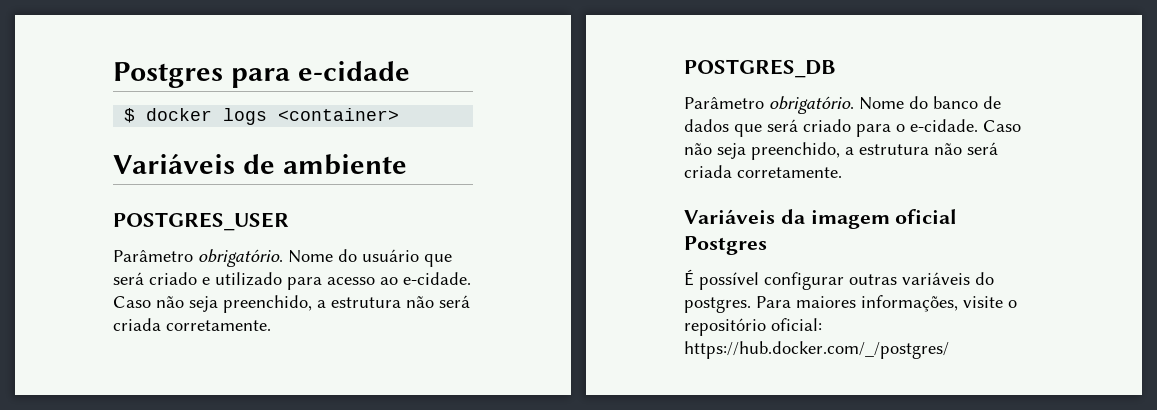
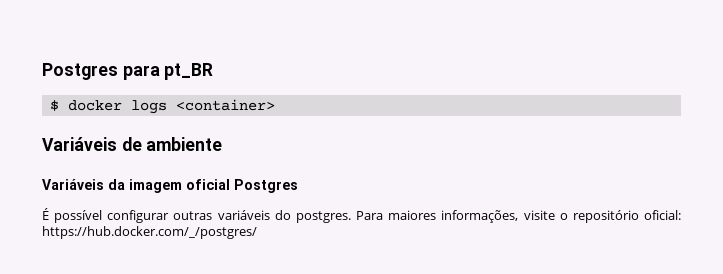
- Postgres para e-cidade
+ Postgres para pt_BR
- POSTGRES_USER
- Parâmetro obrigatório. Nome do usuário que será criado e utilizado para acesso ao e-cidade. Caso não seja preenchido, a estrutura não será criada corretamente.
- POSTGRES_DB
- Parâmetro obrigatório. Nome do banco de dados que será criado para o e-cidade. Caso não seja preenchido, a estrutura não será criada corretamente.

